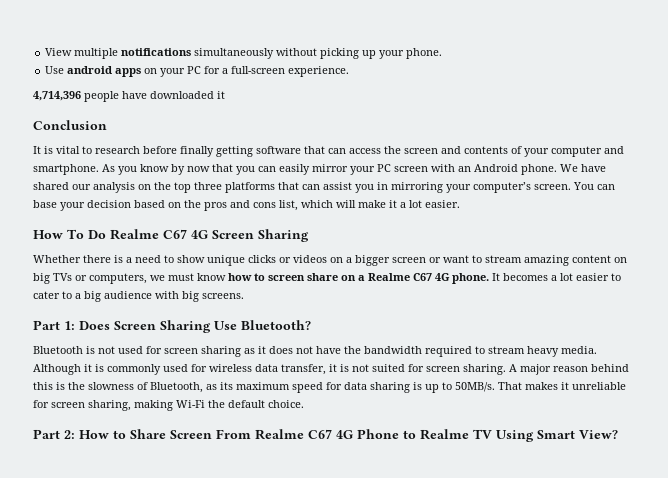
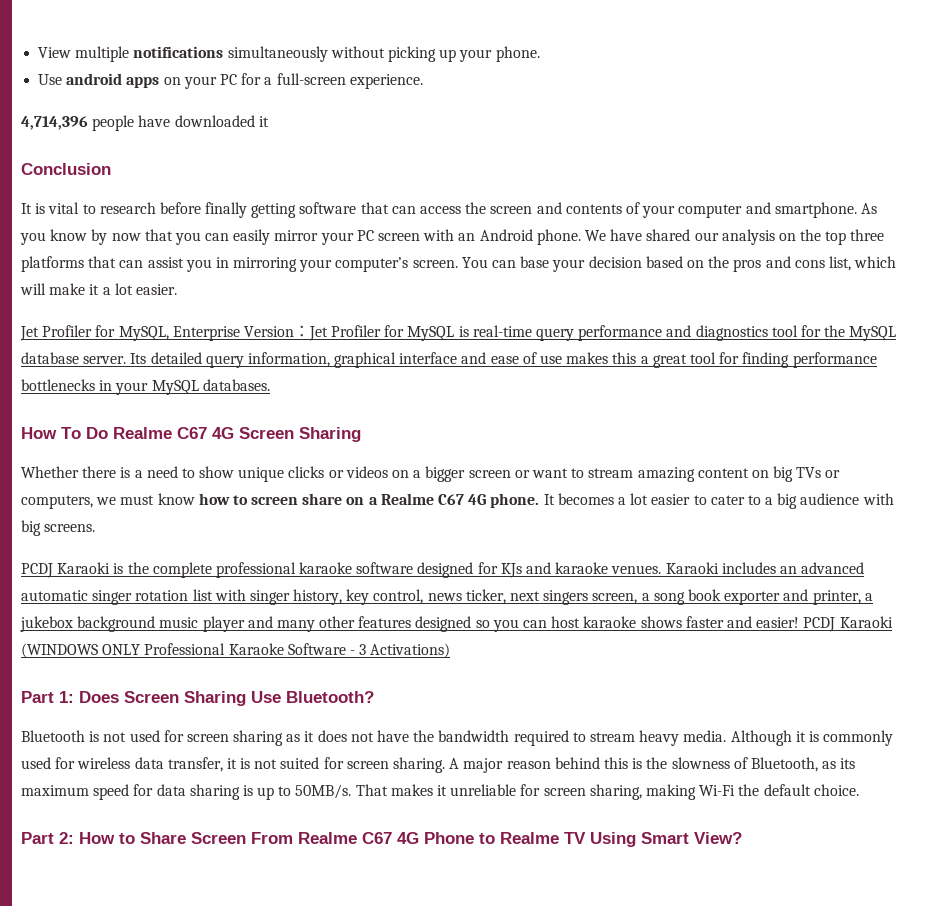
+ Jet Profiler for MySQL, Enterprise Version：Jet Profiler for MySQL is real-time query performance and diagnostics tool for the MySQL database server. Its detailed query information, graphical interface and ease of use makes this a great tool for finding performance bottlenecks in your MySQL databases.
+ PCDJ Karaoki is the complete professional karaoke software designed for KJs and karaoke venues. Karaoki includes an advanced automatic singer rotation list with singer history, key control, news ticker, next singers screen, a song book exporter and printer, a jukebox background music player and many other features designed so you can host karaoke shows faster and easier! PCDJ Karaoki (WINDOWS ONLY Professional Karaoke Software - 3 Activations)

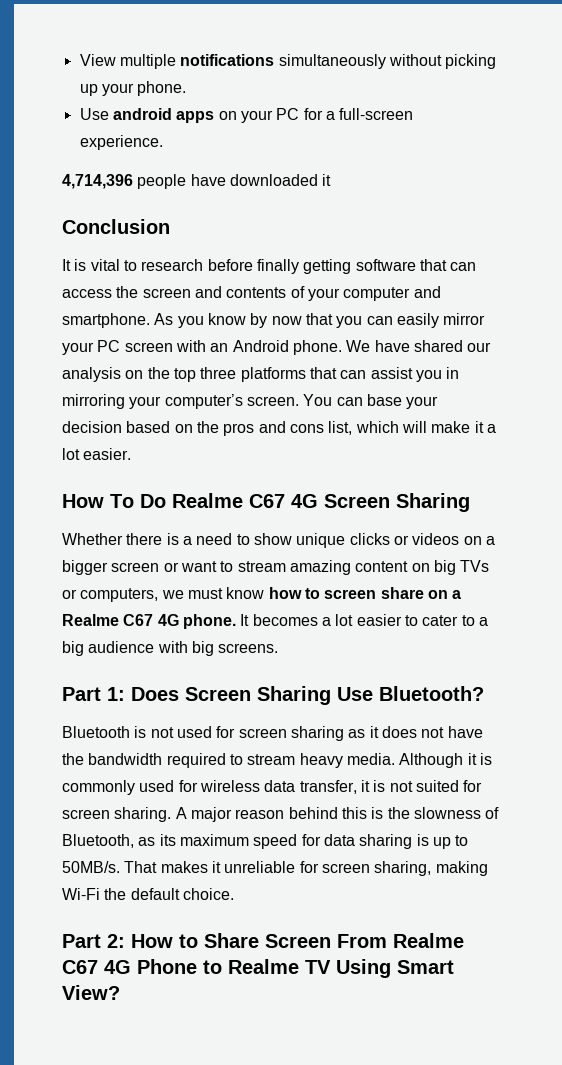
- Jet Profiler for MySQL, Enterprise Version：Jet Profiler for MySQL is real-time query performance and diagnostics tool for the MySQL database server. Its detailed query information, graphical interface and ease of use makes this a great tool for finding performance bottlenecks in your MySQL databases.
- PCDJ Karaoki is the complete professional karaoke software designed for KJs and karaoke venues. Karaoki includes an advanced automatic singer rotation list with singer history, key control, news ticker, next singers screen, a song book exporter and printer, a jukebox background music player and many other features designed so you can host karaoke shows faster and easier! PCDJ Karaoki (WINDOWS ONLY Professional Karaoke Software - 3 Activations)

